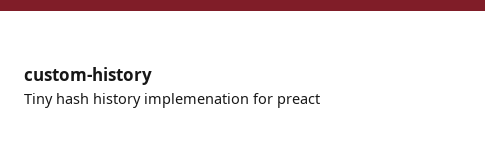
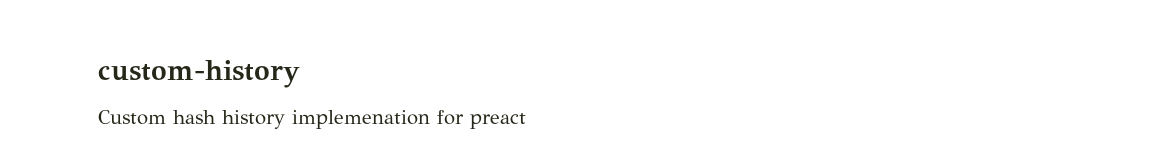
- Tiny hash history implemenation for preact
+ Custom hash history implemenation for preact

